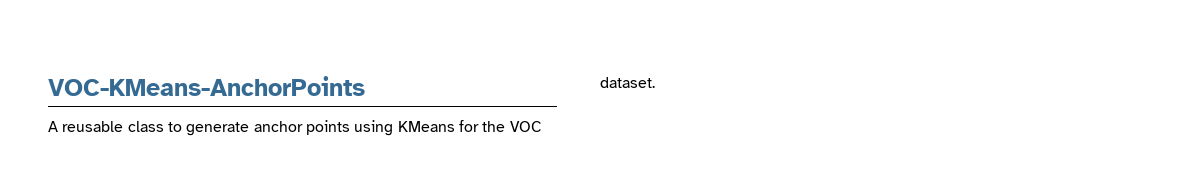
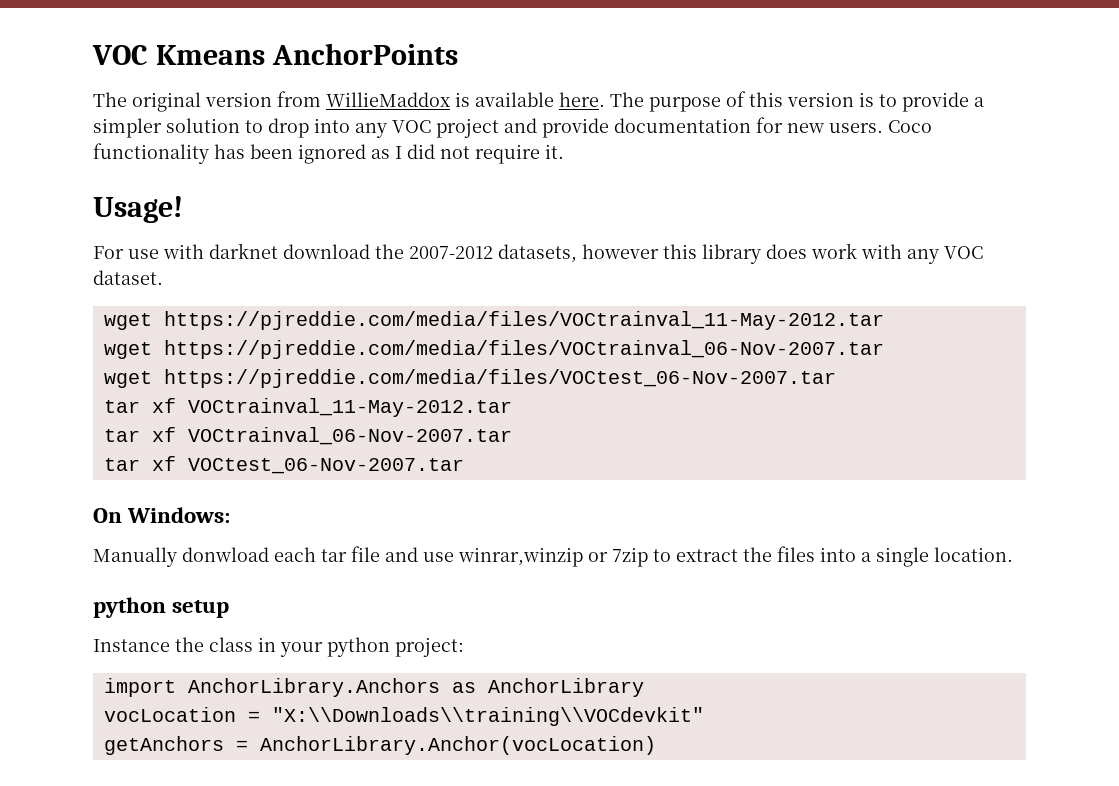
- VOC-KMeans-AnchorPoints
- A reusable class to generate anchor points using KMeans for the VOC dataset.
+ VOC Kmeans AnchorPoints
+ The original version from WillieMaddox is available here. The purpose of this version is to provide a simpler solution to drop into any VOC project and provide documentation for new users. Coco functionality has been ignored as I did not require it.
+ Usage!
+ For use with darknet download the 2007-2012 datasets, however this library does work with any VOC dataset.
+ wget https://pjreddie.com/media/files/VOCtrainval_11-May-2012.tar
+ wget https://pjreddie.com/media/files/VOCtrainval_06-Nov-2007.tar
+ wget https://pjreddie.com/media/files/VOCtest_06-Nov-2007.tar
+ tar xf VOCtrainval_11-May-2012.tar
+ tar xf VOCtrainval_06-Nov-2007.tar
+ tar xf VOCtest_06-Nov-2007.tar
+ On Windows:
+ Manually donwload each tar file and use winrar,winzip or 7zip to extract the files into a single location.
+ python setup
+ Instance the class in your python project:
+ import AnchorLibrary.Anchors as AnchorLibrary
+ vocLocation = "X:\\Downloads\\training\\VOCdevkit"
+ getAnchors = AnchorLibrary.Anchor(vocLocation)

